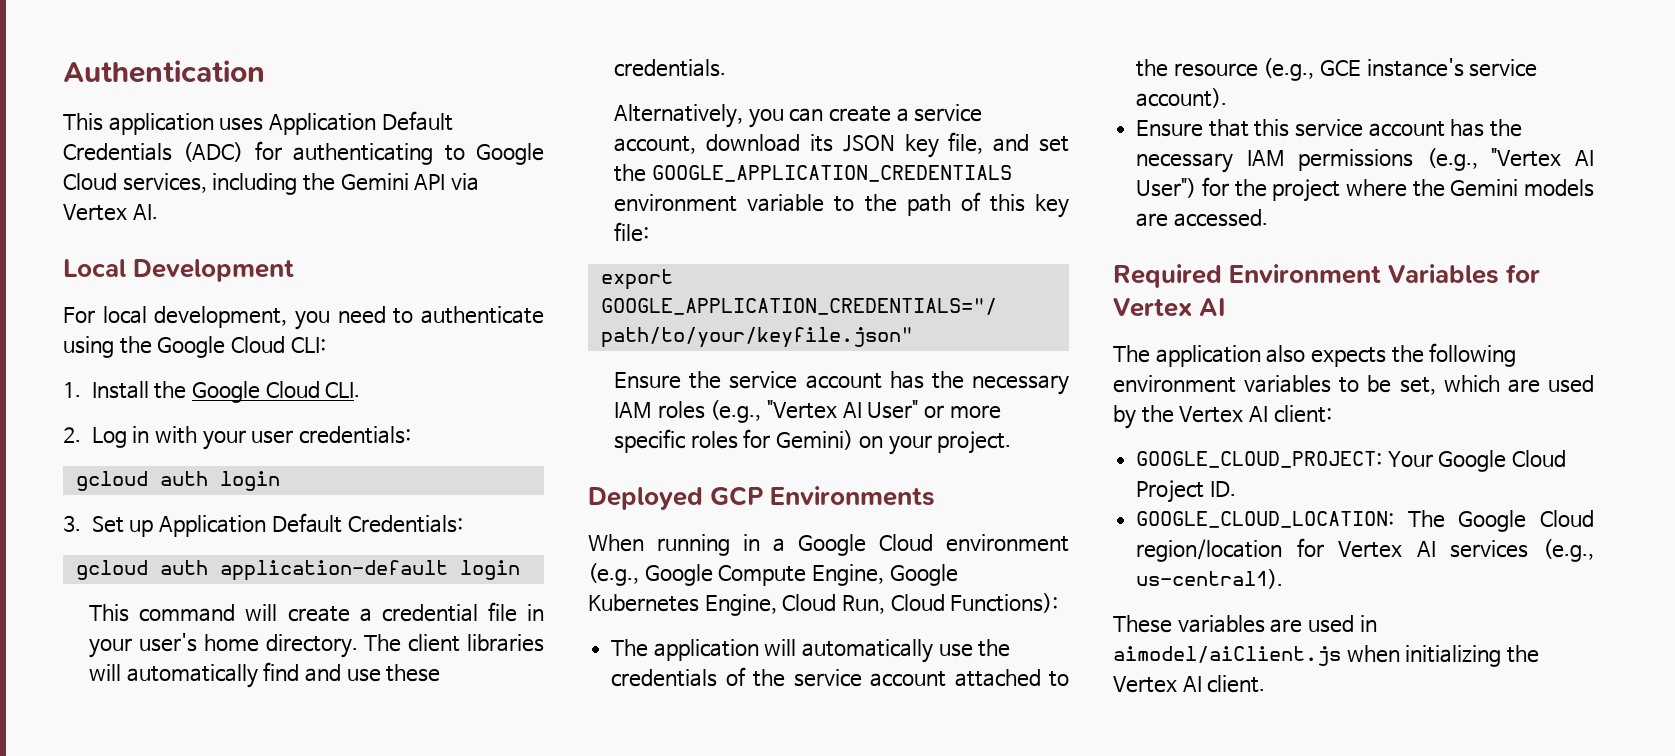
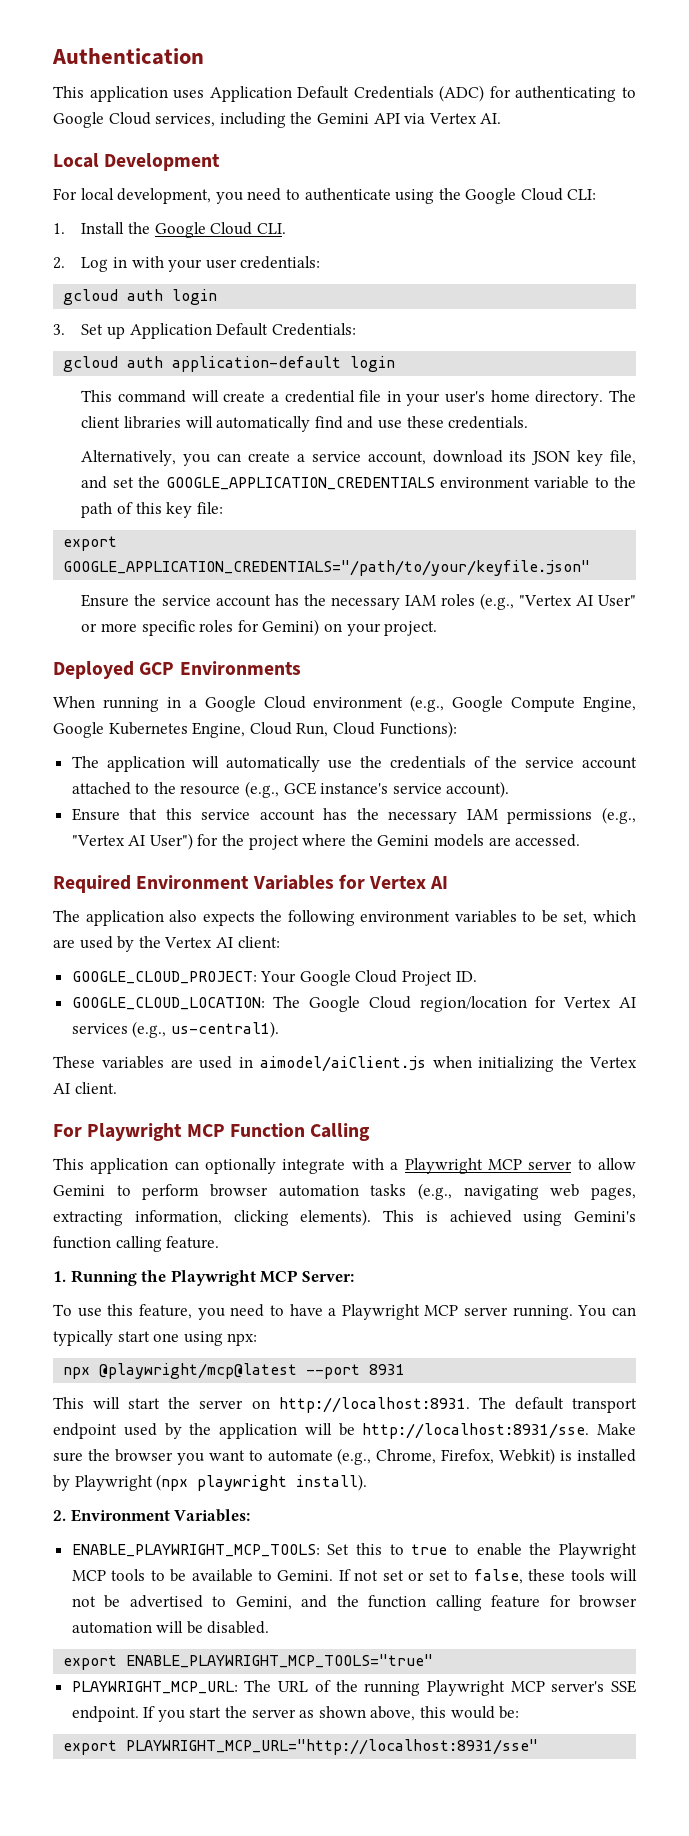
+ For Playwright MCP Function Calling
+ This application can optionally integrate with a Playwright MCP server to allow Gemini to perform browser automation tasks (e.g., navigating web pages, extracting information, clicking elements). This is achieved using Gemini's function calling feature.
+ 1. Running the Playwright MCP Server:
+ To use this feature, you need to have a Playwright MCP server running. You can typically start one using npx:
+ npx @playwright/mcp@latest --port 8931
+ This will start the server on http://localhost:8931. The default transport endpoint used by the application will be http://localhost:8931/sse. Make sure the browser you want to automate (e.g., Chrome, Firefox, Webkit) is installed by Playwright (npx playwright install).
+ 2. Environment Variables:
+ ENABLE_PLAYWRIGHT_MCP_TOOLS: Set this to true to enable the Playwright MCP tools to be available to Gemini. If not set or set to false, these tools will not be advertised to Gemini, and the function calling feature for browser automation will be disabled.
+ export ENABLE_PLAYWRIGHT_MCP_TOOLS="true"
+ PLAYWRIGHT_MCP_URL: The URL of the running Playwright MCP server's SSE endpoint. If you start the server as shown above, this would be:
+ export PLAYWRIGHT_MCP_URL="http://localhost:8931/sse"

